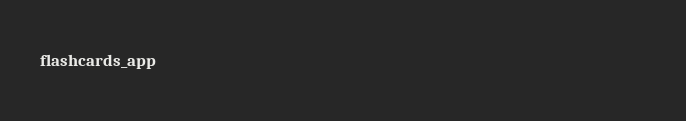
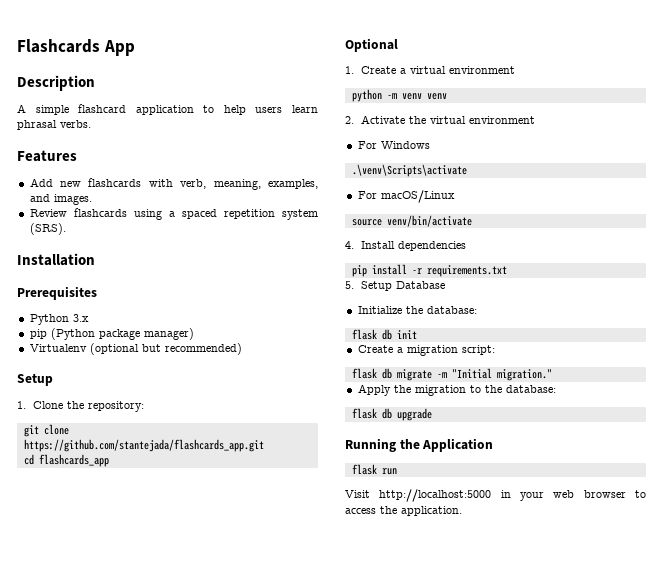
- flashcards_app
+ Flashcards App
+ Description
+ A simple flashcard application to help users learn phrasal verbs.
+ Features
+ Add new flashcards with verb, meaning, examples, and images.
+ Review flashcards using a spaced repetition system (SRS).
+ Installation
+ Prerequisites
+ Python 3.x
+ pip (Python package manager)
+ Virtualenv (optional but recommended)
+ Setup
+ 1. Clone the repository:
+ git clone https://github.com/stantejada/flashcards_app.git
+ cd flashcards_app
+ Optional
+ 1. Create a virtual environment
+ python -m venv venv
+ 2. Activate the virtual environment
+ For Windows
+ .\venv\Scripts\activate
+ For macOS/Linux
+ source venv/bin/activate
+ 4. Install dependencies
+ pip install -r requirements.txt
+ 5. Setup Database
+ Initialize the database:
+ flask db init
+ Create a migration script:
+ flask db migrate -m "Initial migration."
+ Apply the migration to the database:
+ flask db upgrade
+ Running the Application
+ flask run
+ Visit http://localhost:5000 in your web browser to access the application.

